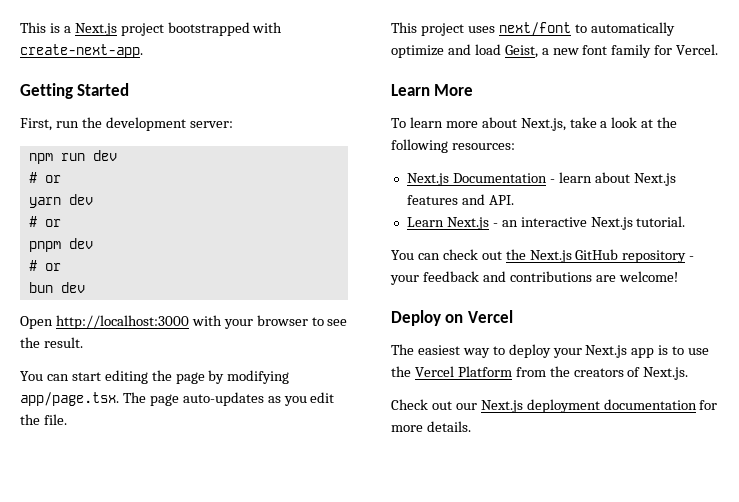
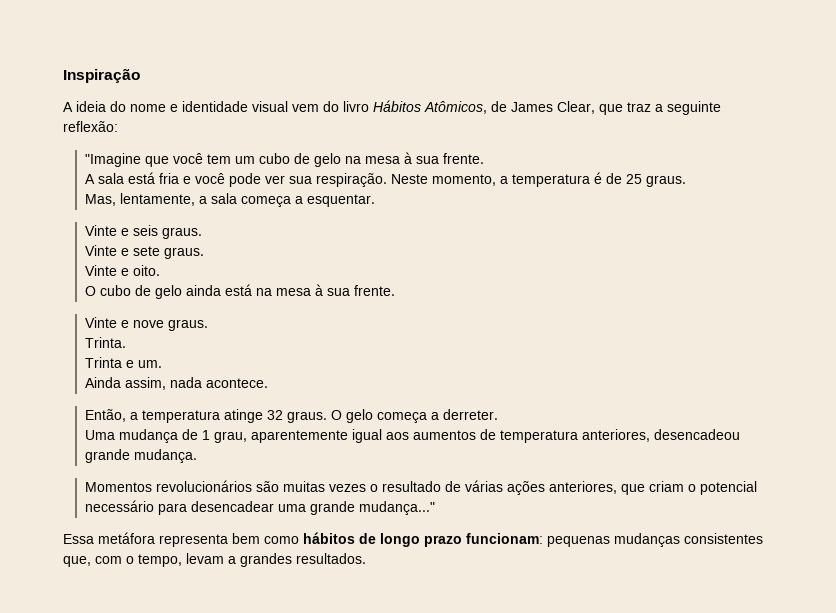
- This is a Next.js project bootstrapped with create-next-app.
- Getting Started
- First, run the development server:
- npm run dev
- # or
- yarn dev
- # or
- pnpm dev
- # or
- bun dev
- Open http://localhost:3000 with your browser to see the result.
- You can start editing the page by modifying app/page.tsx. The page auto-updates as you edit the file.
- This project uses next/font to automatically optimize and load Geist, a new font family for Vercel.
- Learn More
- To learn more about Next.js, take a look at the following resources:
- Next.js Documentation - learn about Next.js features and API.
- Learn Next.js - an interactive Next.js tutorial.
- You can check out the Next.js GitHub repository - your feedback and contributions are welcome!
- Deploy on Vercel
- The easiest way to deploy your Next.js app is to use the Vercel Platform from the creators of Next.js.
- Check out our Next.js deployment documentation for more details.
+ Inspiração
+ A ideia do nome e identidade visual vem do livro Hábitos Atômicos, de James Clear, que traz a seguinte reflexão:
+ "Imagine que você tem um cubo de gelo na mesa à sua frente.
+ A sala está fria e você pode ver sua respiração. Neste momento, a temperatura é de 25 graus.
+ Mas, lentamente, a sala começa a esquentar.
+ Vinte e seis graus.
+ Vinte e sete graus.
+ Vinte e oito.
+ O cubo de gelo ainda está na mesa à sua frente.
+ Vinte e nove graus.
+ Trinta.
+ Trinta e um.
+ Ainda assim, nada acontece.
+ Então, a temperatura atinge 32 graus. O gelo começa a derreter.
+ Uma mudança de 1 grau, aparentemente igual aos aumentos de temperatura anteriores, desencadeou grande mudança.
+ Momentos revolucionários são muitas vezes o resultado de várias ações anteriores, que criam o potencial necessário para desencadear uma grande mudança..."
+ Essa metáfora representa bem como hábitos de longo prazo funcionam: pequenas mudanças consistentes que, com o tempo, levam a grandes resultados.

